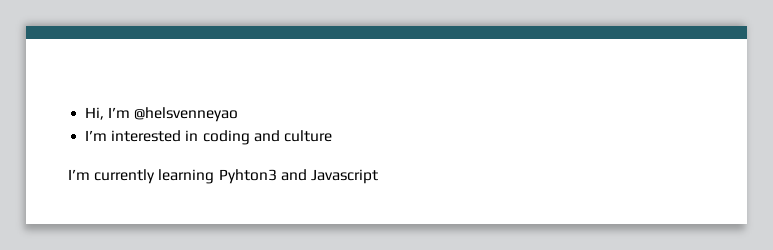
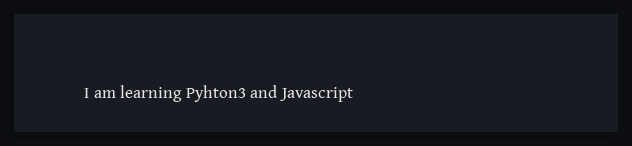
- Hi, I’m @helsvenneyao
- I’m interested in coding and culture
- I’m currently learning Pyhton3 and Javascript
+ I am learning Pyhton3 and Javascript

